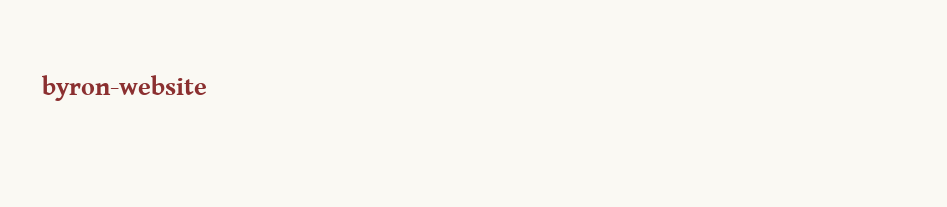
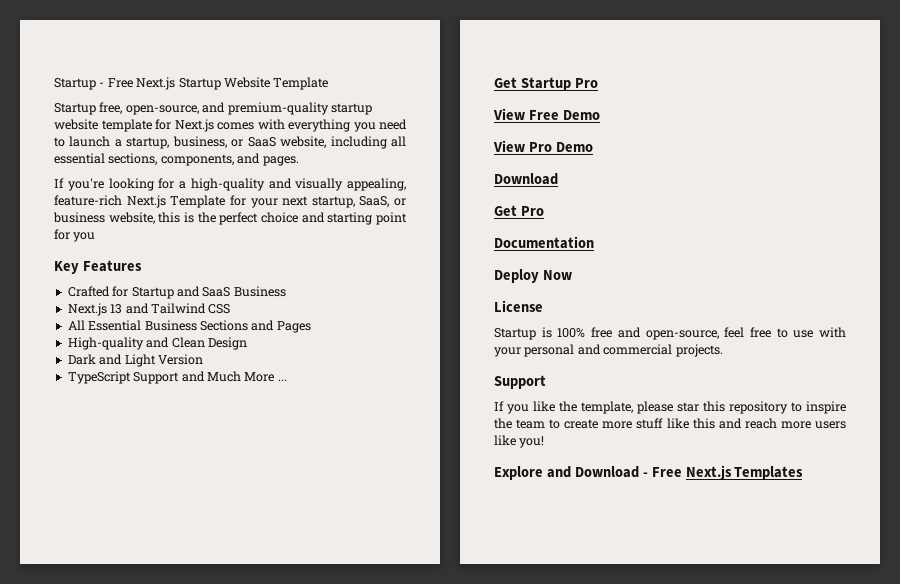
- byron-website
+ Startup - Free Next.js Startup Website Template
+ Startup free, open-source, and premium-quality startup website template for Next.js comes with everything you need to launch a startup, business, or SaaS website, including all essential sections, components, and pages.
+ If you're looking for a high-quality and visually appealing, feature-rich Next.js Template for your next startup, SaaS, or business website, this is the perfect choice and starting point for you
+ Key Features
+ Crafted for Startup and SaaS Business
+ Next.js 13 and Tailwind CSS
+ All Essential Business Sections and Pages
+ High-quality and Clean Design
+ Dark and Light Version
+ TypeScript Support and Much More ...
+ Get Startup Pro
+ View Free Demo
+ View Pro Demo
+ Download
+ Get Pro
+ Documentation
+ Deploy Now
+ License
+ Startup is 100% free and open-source, feel free to use with your personal and commercial projects.
+ Support
+ If you like the template, please star this repository to inspire the team to create more stuff like this and reach more users like you!
+ Explore and Download - Free Next.js Templates

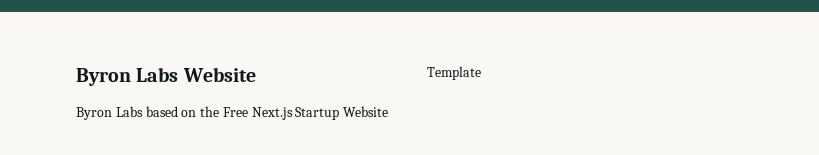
- Startup - Free Next.js Startup Website Template
+ Byron Labs Website
+ Byron Labs based on the Free Next.js Startup Website Template
- Startup free, open-source, and premium-quality startup website template for Next.js comes with everything you need to launch a startup, business, or SaaS website, including all essential sections, components, and pages.
- If you're looking for a high-quality and visually appealing, feature-rich Next.js Template for your next startup, SaaS, or business website, this is the perfect choice and starting point for you
- Key Features
- Crafted for Startup and SaaS Business
- Next.js 13 and Tailwind CSS
- All Essential Business Sections and Pages
- High-quality and Clean Design
- Dark and Light Version
- TypeScript Support and Much More ...
- Get Startup Pro
- View Free Demo
- View Pro Demo
- Download
- Get Pro
- Documentation
- Deploy Now
- License
- Startup is 100% free and open-source, feel free to use with your personal and commercial projects.
- Support
- If you like the template, please star this repository to inspire the team to create more stuff like this and reach more users like you!
- Explore and Download - Free Next.js Templates

